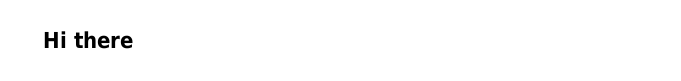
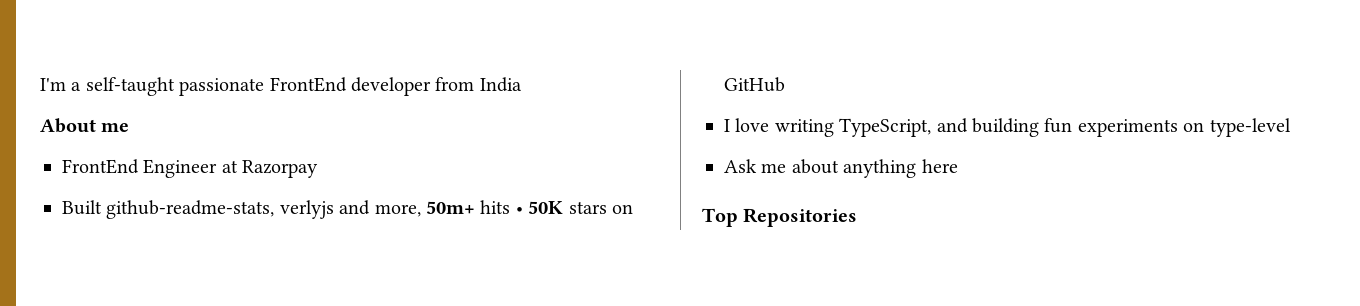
- Hi there
+ I'm a self-taught passionate FrontEnd developer from India
+ About me
+ FrontEnd Engineer at Razorpay
+ Built github-readme-stats, verlyjs and more, 50m+ hits • 50K stars on GitHub
+ I love writing TypeScript, and building fun experiments on type-level
+ Ask me about anything here
+ Top Repositories

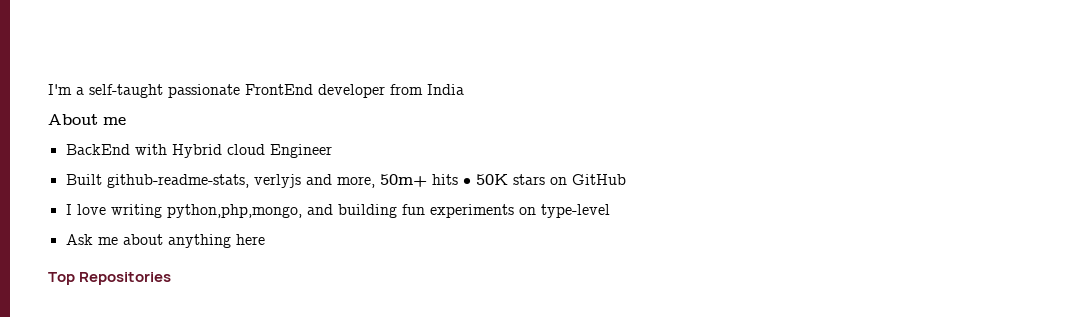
- FrontEnd Engineer at Razorpay
+ BackEnd with Hybrid cloud Engineer
- I love writing TypeScript, and building fun experiments on type-level
+ I love writing python,php,mongo, and building fun experiments on type-level

